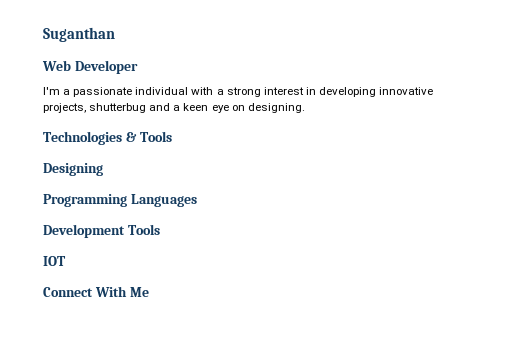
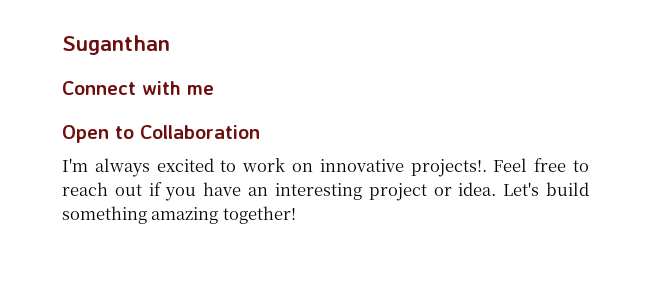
- Web Developer
- I'm a passionate individual with a strong interest in developing innovative projects, shutterbug and a keen eye on designing.
- Technologies & Tools
- Designing
- Programming Languages
- Development Tools
- IOT
- Connect With Me
+ Connect with me
+ Open to Collaboration
+ I'm always excited to work on innovative projects!. Feel free to reach out if you have an interesting project or idea. Let's build something amazing together!

